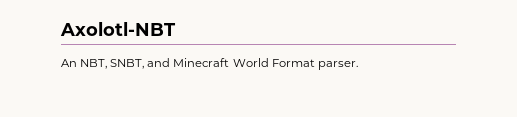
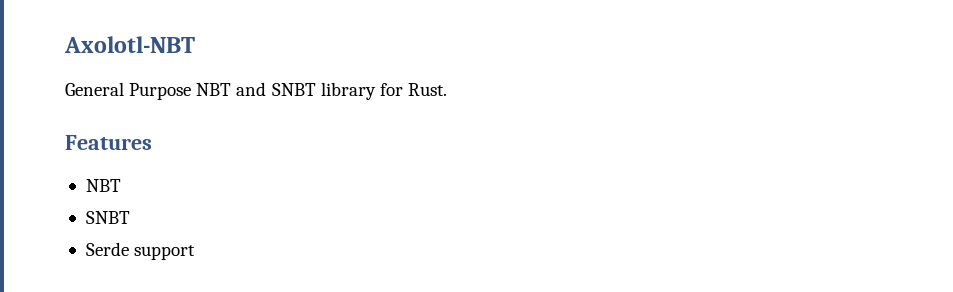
- An NBT, SNBT, and Minecraft World Format parser.
+ General Purpose NBT and SNBT library for Rust.
+ Features
+ NBT
+ SNBT
+ Serde support

